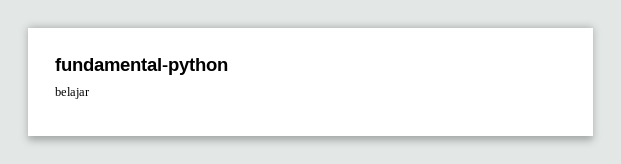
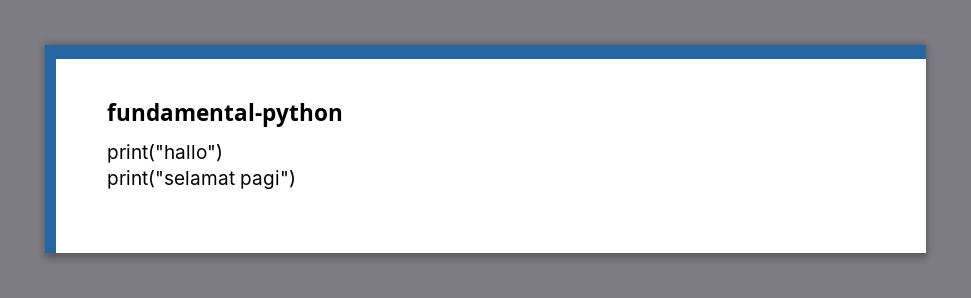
- belajar
+ print("hallo")
+ print("selamat pagi")

